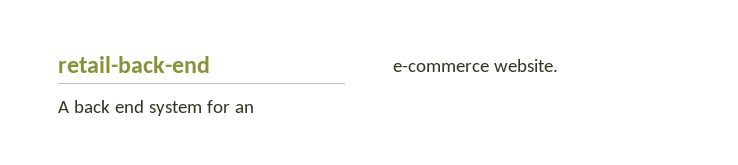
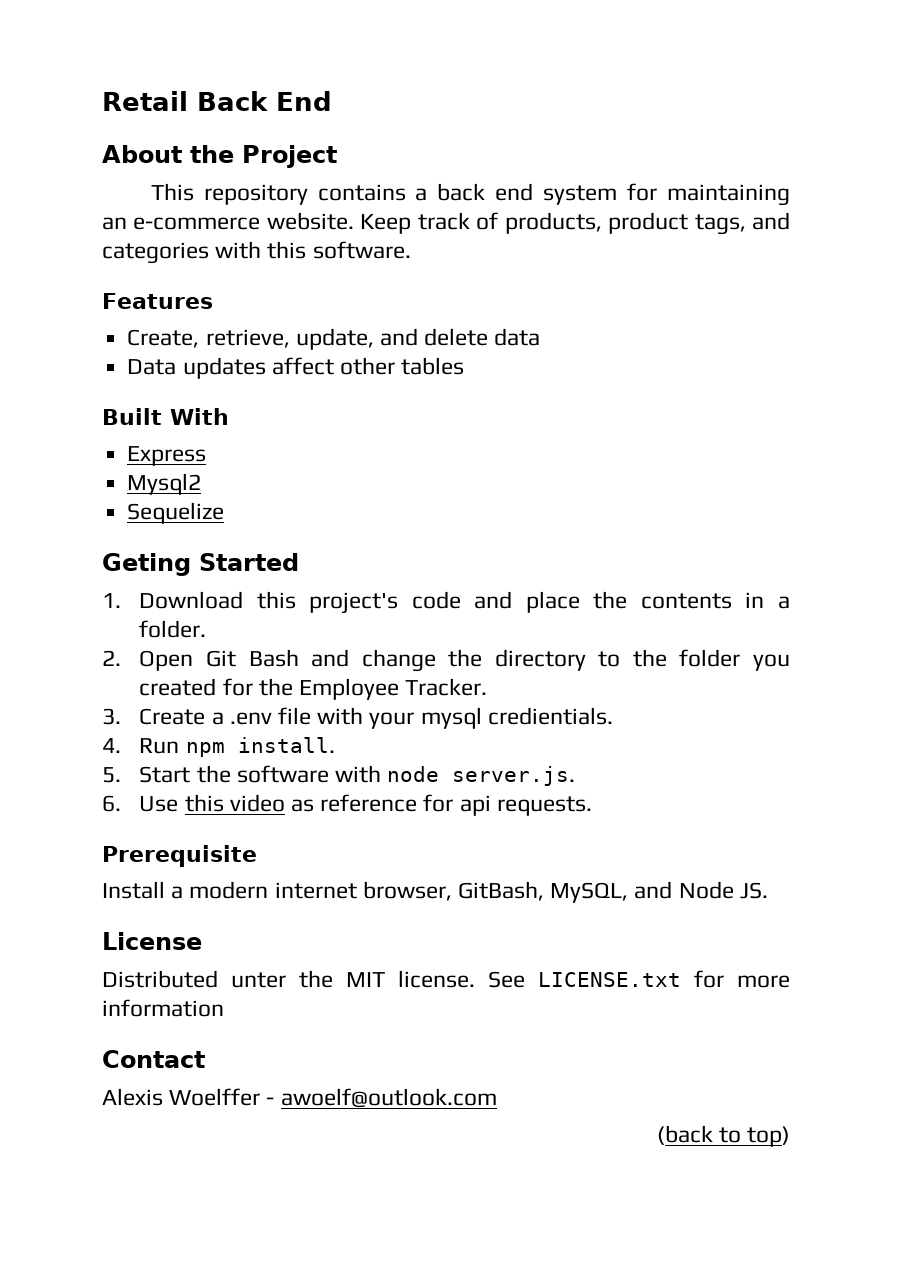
- retail-back-end
- A back end system for an e-commerce website.
+ Retail Back End
+ About the Project
+ This repository contains a back end system for maintaining an e-commerce website.
+ Keep track of products, product tags, and categories with this software.
+ Features
+ Create, retrieve, update, and delete data
+ Data updates affect other tables
+ Built With
+ Express
+ Mysql2
+ Sequelize
+ Geting Started
+ 1. Download this project's code and place the contents in a folder.
+ 2. Open Git Bash and change the directory to the folder you created for the Employee Tracker.
+ 3. Create a .env file with your mysql credientials.
+ 4. Run npm install.
+ 5. Start the software with node server.js.
+ 6. Use this video as reference for api requests.
+ Prerequisite
+ Install a modern internet browser, GitBash, MySQL, and Node JS.
+ License
+ Distributed unter the MIT license. See LICENSE.txt for more information
+ Contact
+ Alexis Woelffer - awoelf@outlook.com
+ (back to top)

